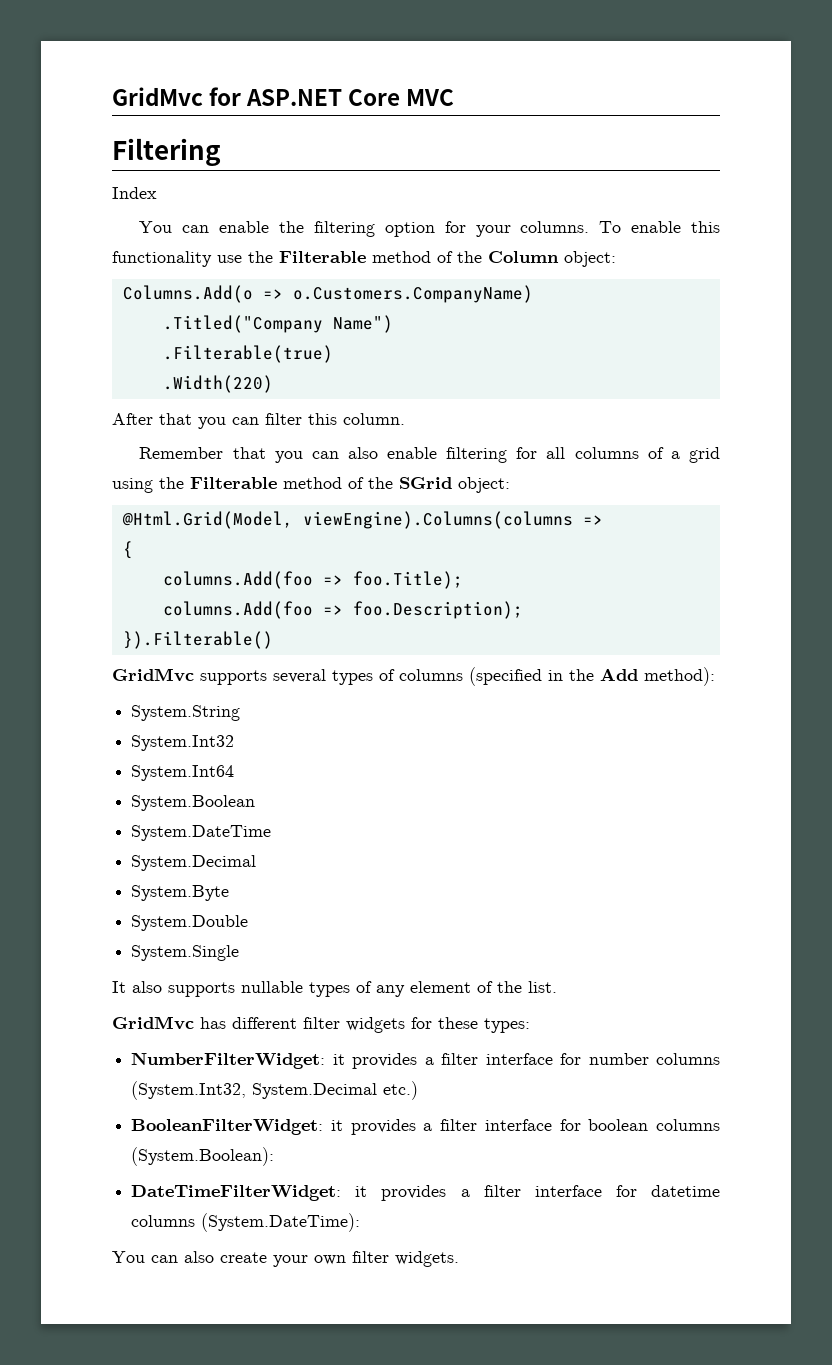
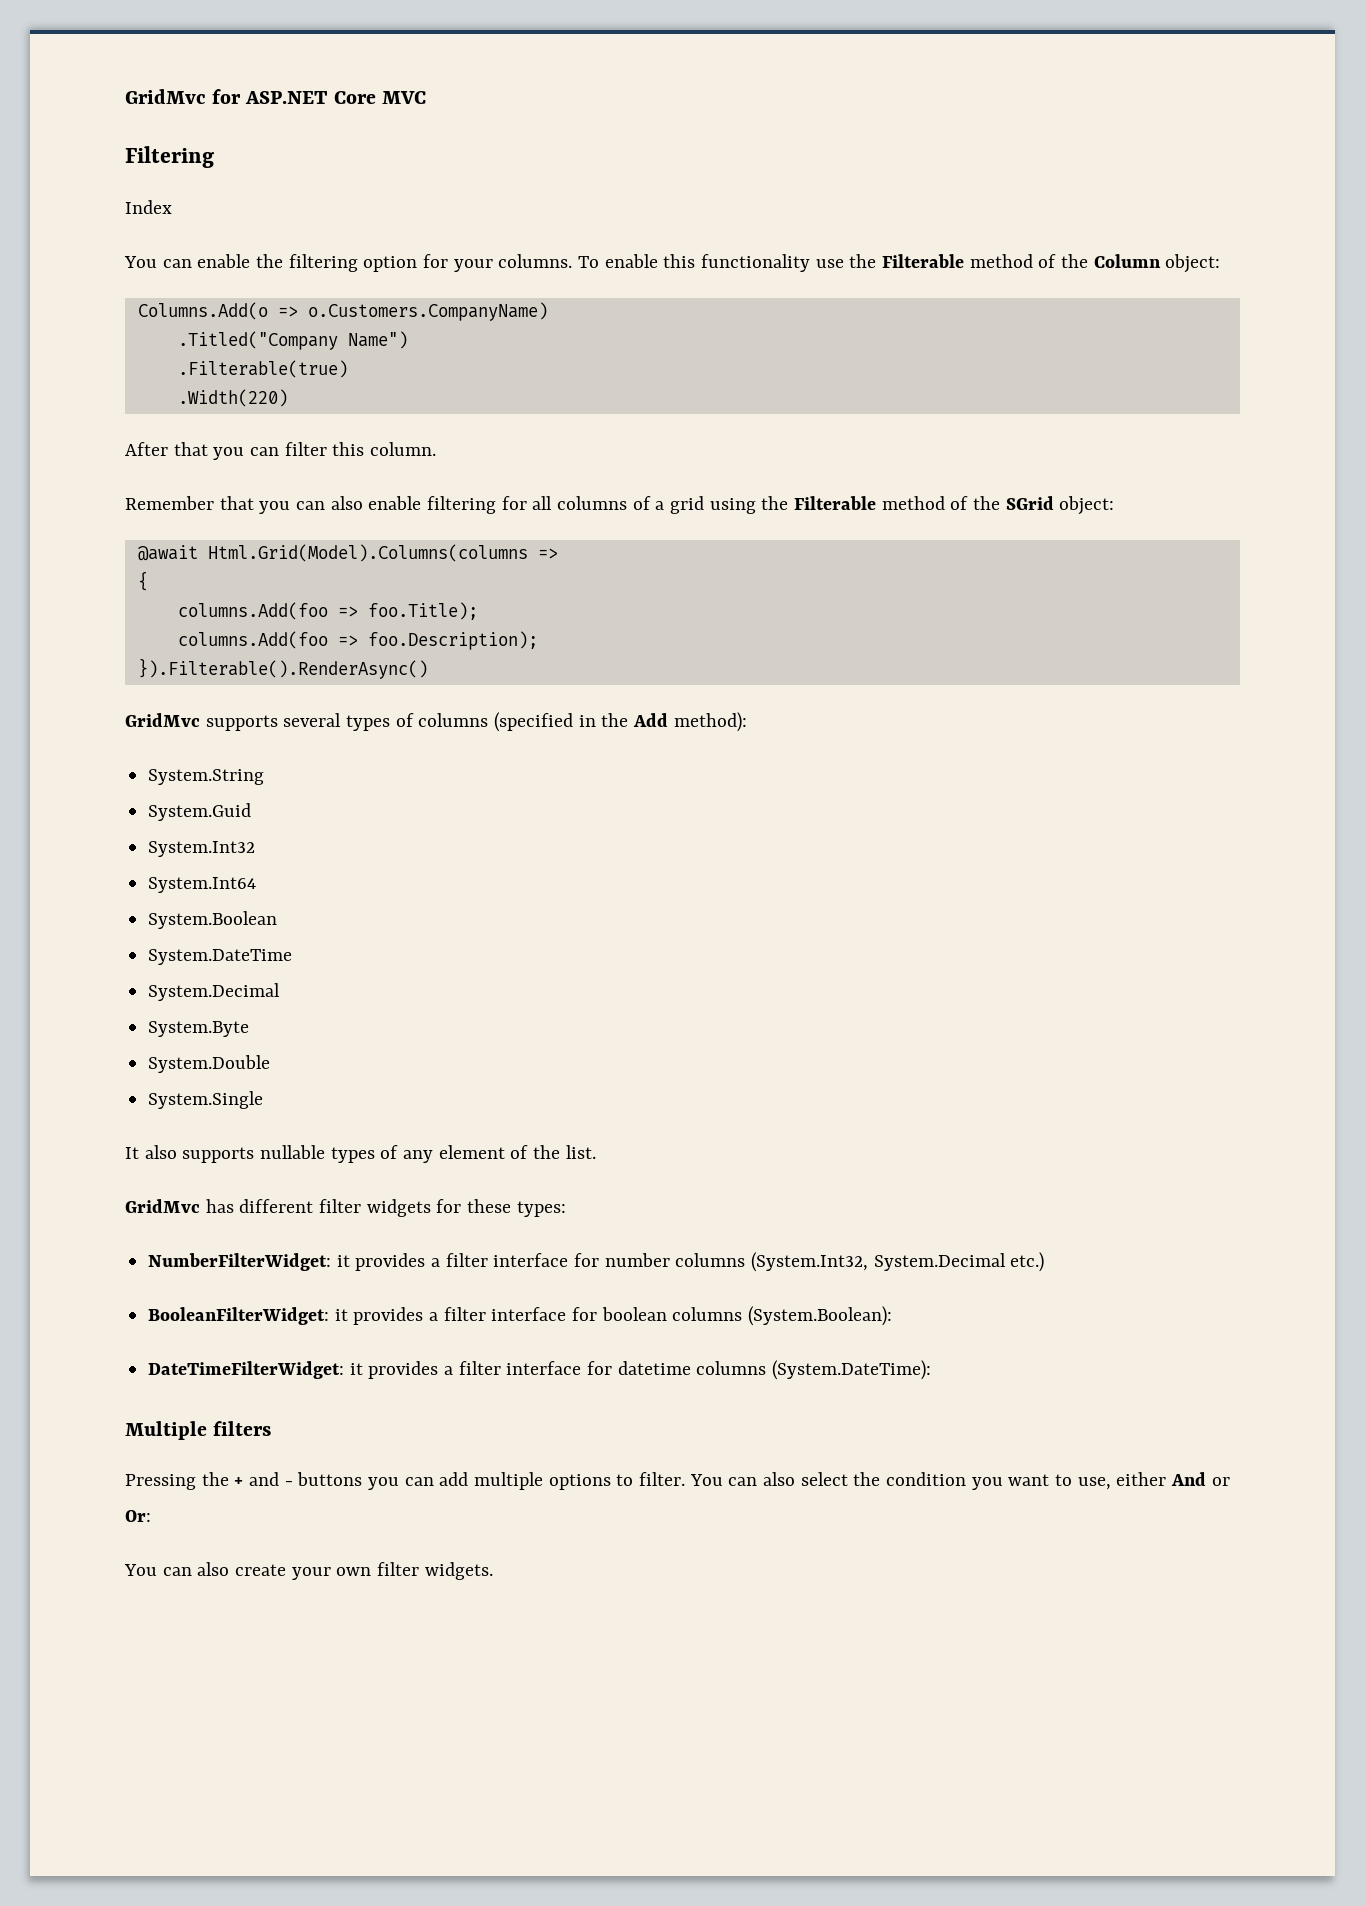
- @Html.Grid(Model, viewEngine).Columns(columns =>
+ @await Html.Grid(Model).Columns(columns =>
- }).Filterable()
+ }).Filterable().RenderAsync()
+ System.Guid
+ Multiple filters
+ Pressing the + and - buttons you can add multiple options to filter. You can also select the condition you want to use, either And or Or:

